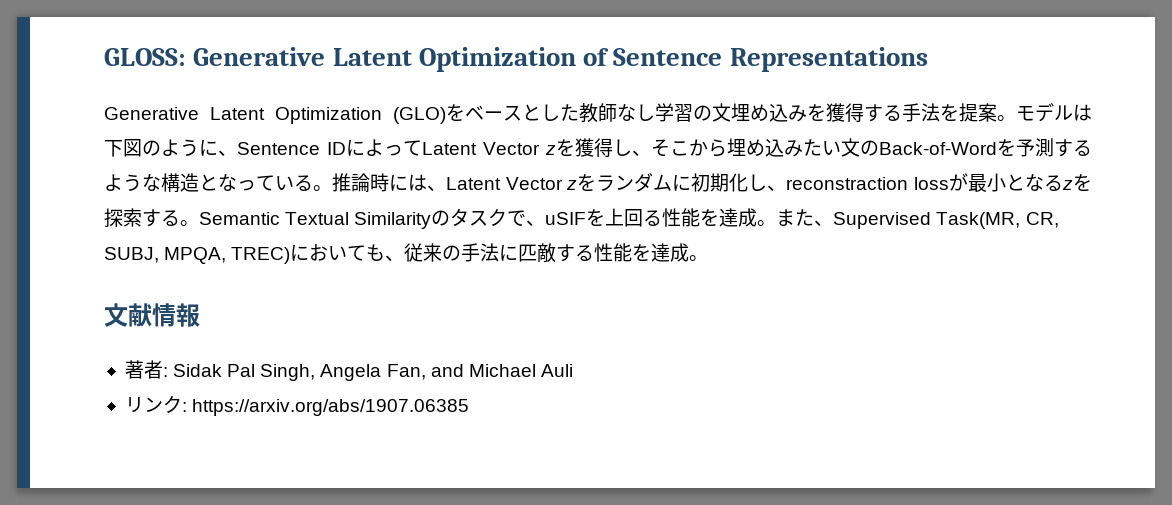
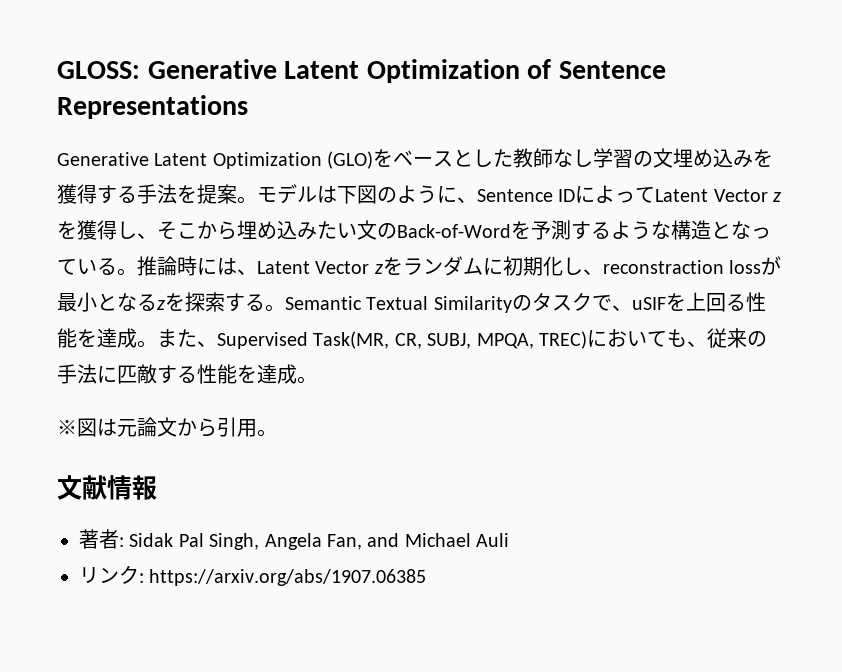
+ ※図は元論文から引用。

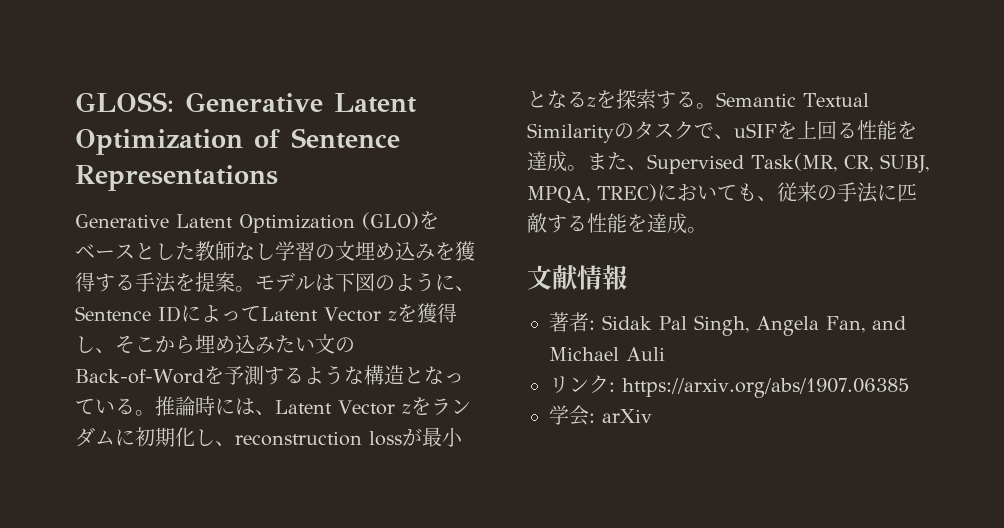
- 推論時には、Latent Vector zをランダムに初期化し、reconstraction lossが最小となるzを探索する。
+ 推論時には、Latent Vector zをランダムに初期化し、reconstruction lossが最小となるzを探索する。
- ※図は元論文から引用。
+ 学会: arXiv

